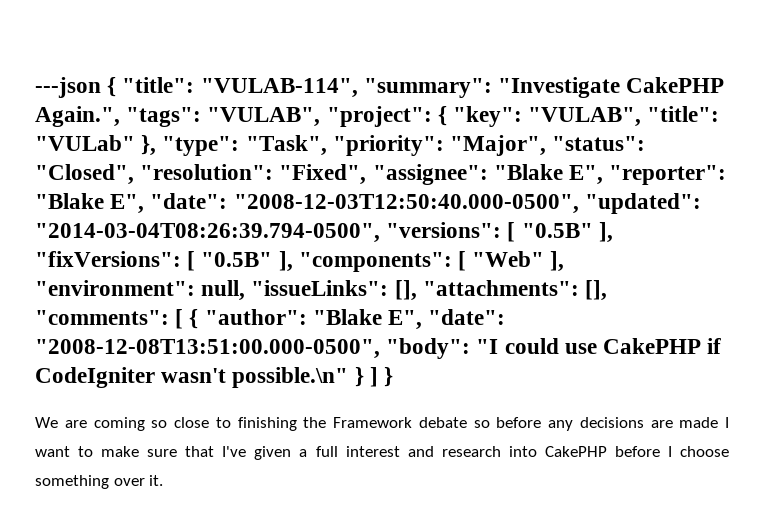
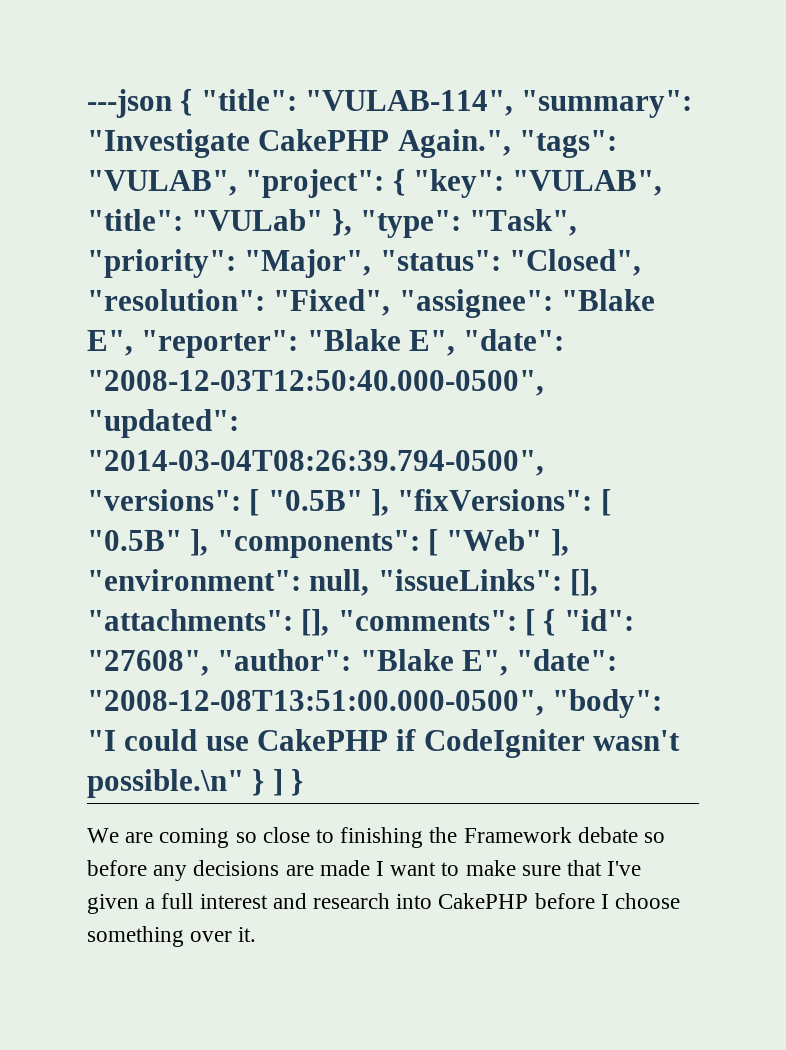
- [ { "author":
+ [ { "id": "27608", "author":

